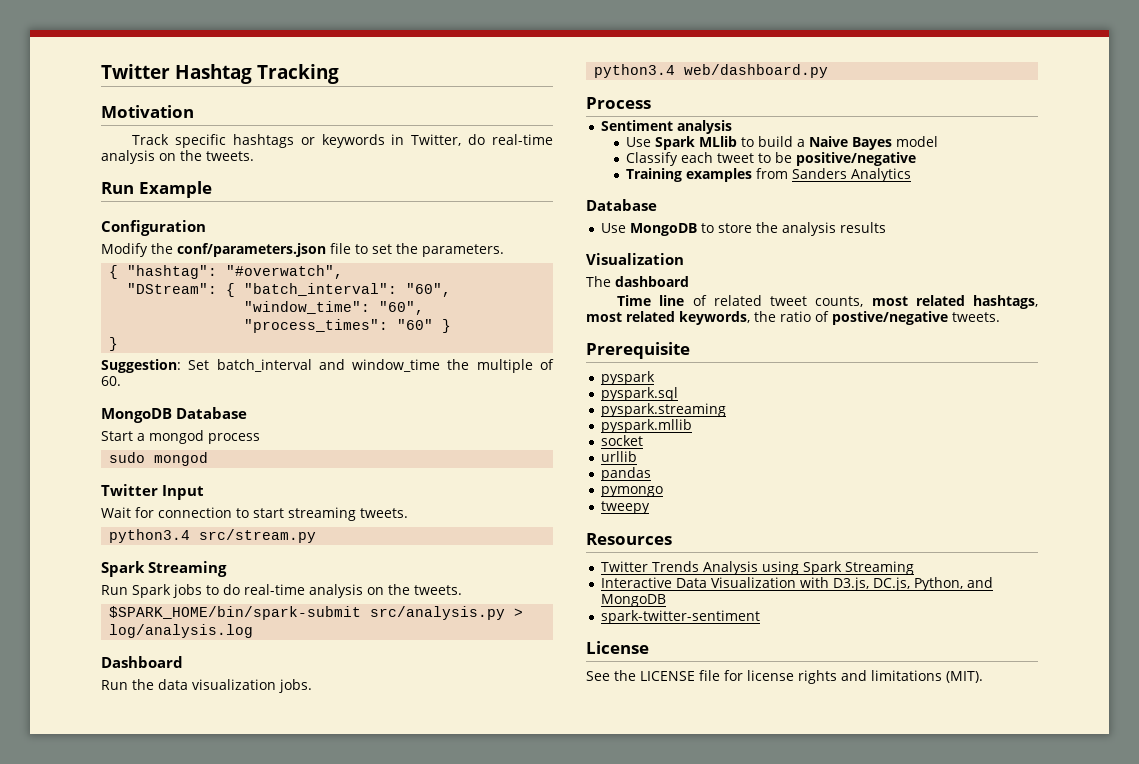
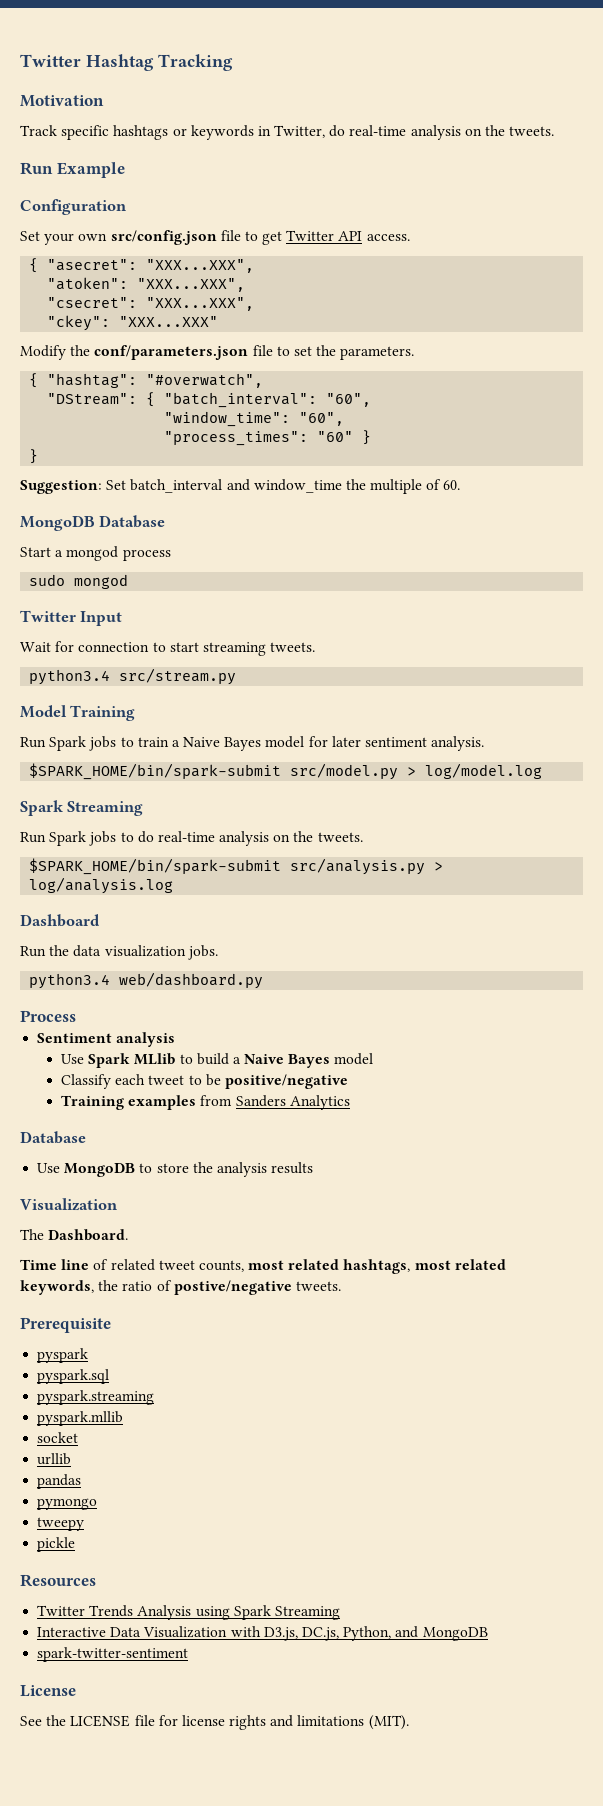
+ Set your own src/config.json file to get Twitter API access.
+ { "asecret": "XXX...XXX",
+ "atoken": "XXX...XXX",
+ "csecret": "XXX...XXX",
+ "ckey": "XXX...XXX"
+ Model Training
+ Run Spark jobs to train a Naive Bayes model for later sentiment analysis.
+ $SPARK_HOME/bin/spark-submit src/model.py > log/model.log
- The dashboard
+ The Dashboard.
+ pickle

